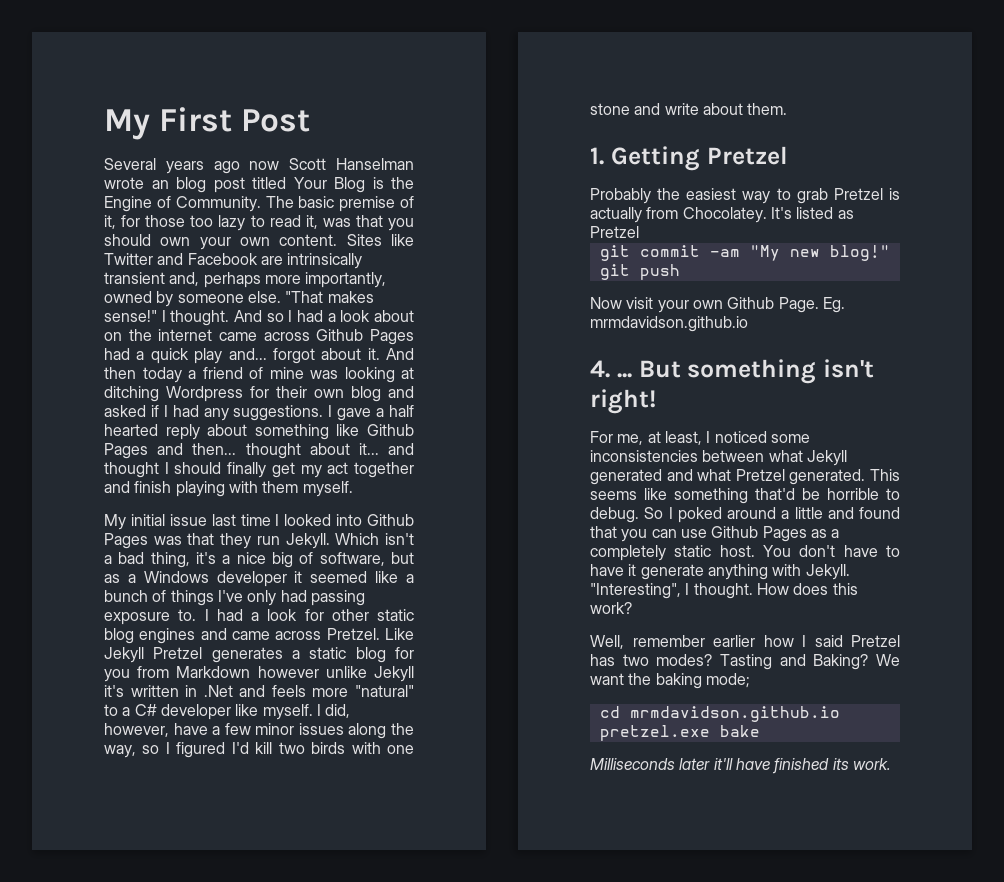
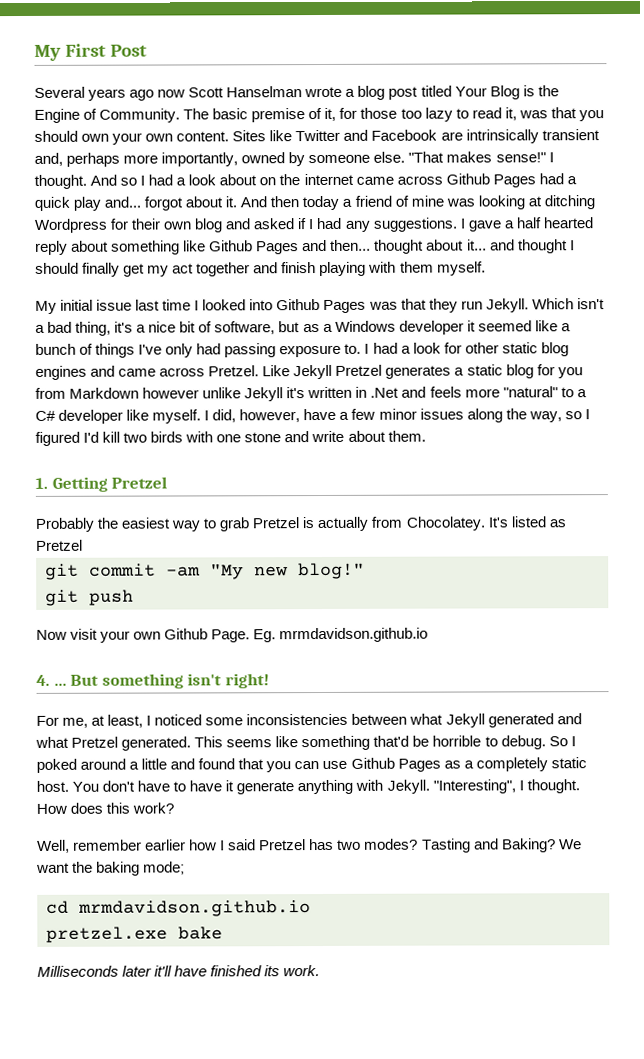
- Several years ago now Scott Hanselman wrote an blog post titled Your Blog is the Engine of Community.
+ Several years ago now Scott Hanselman wrote a blog post titled Your Blog is the Engine of Community.
- Which isn't a bad thing, it's a nice big of software, but as a Windows developer it seemed like a bunch of things I've only had passing exposure to.
+ Which isn't a bad thing, it's a nice bit of software, but as a Windows developer it seemed like a bunch of things I've only had passing exposure to.

